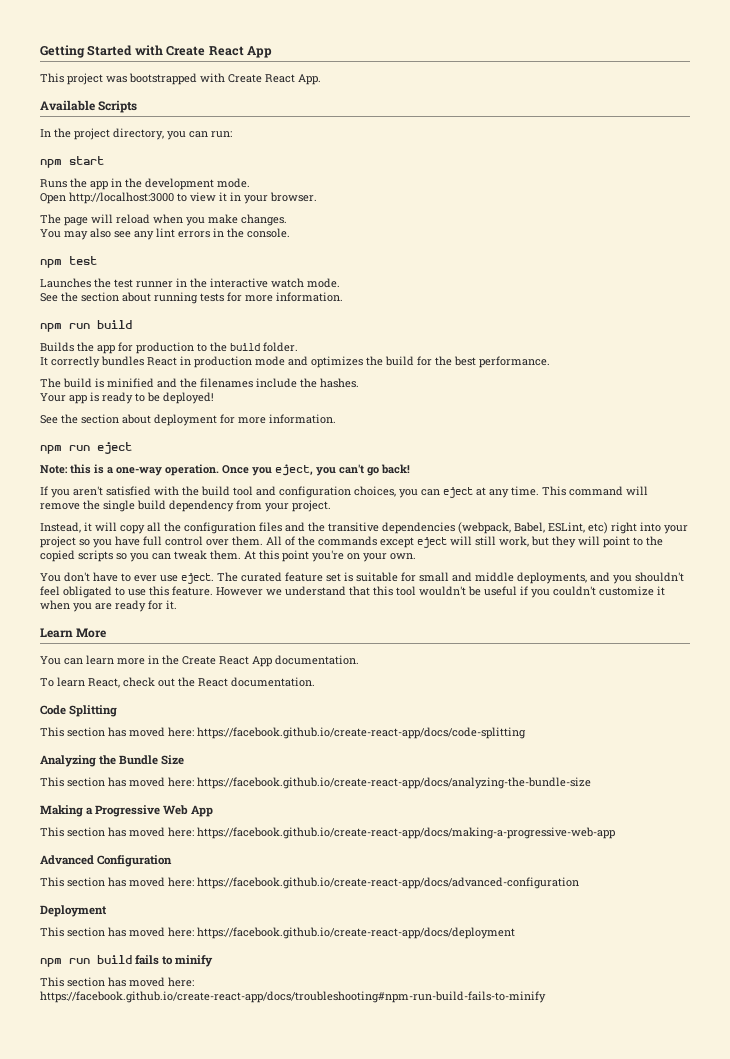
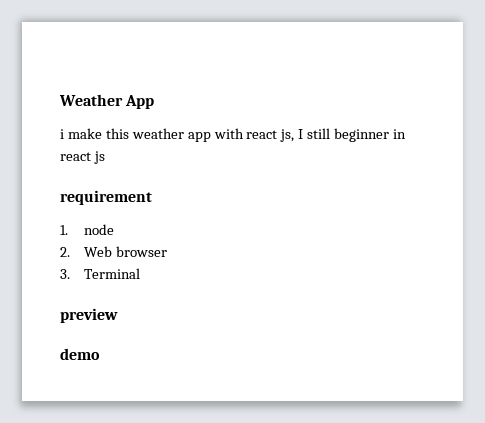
- Getting Started with Create React App
- This project was bootstrapped with Create React App.
- Available Scripts
- In the project directory, you can run:
- npm start
- Runs the app in the development mode.
- Open http://localhost:3000 to view it in your browser.
- The page will reload when you make changes.
- You may also see any lint errors in the console.
- npm test
- Launches the test runner in the interactive watch mode.
- See the section about running tests for more information.
- npm run build
- Builds the app for production to the build folder.
- It correctly bundles React in production mode and optimizes the build for the best performance.
- The build is minified and the filenames include the hashes.
- Your app is ready to be deployed!
- See the section about deployment for more information.
- npm run eject
- Note: this is a one-way operation. Once you eject, you can't go back!
- If you aren't satisfied with the build tool and configuration choices, you can eject at any time. This command will remove the single build dependency from your project.
- Instead, it will copy all the configuration files and the transitive dependencies (webpack, Babel, ESLint, etc) right into your project so you have full control over them. All of the commands except eject will still work, but they will point to the copied scripts so you can tweak them. At this point you're on your own.
- You don't have to ever use eject. The curated feature set is suitable for small and middle deployments, and you shouldn't feel obligated to use this feature. However we understand that this tool wouldn't be useful if you couldn't customize it when you are ready for it.
- Learn More
- You can learn more in the Create React App documentation.
- To learn React, check out the React documentation.
- Code Splitting
- This section has moved here: https://facebook.github.io/create-react-app/docs/code-splitting
- Analyzing the Bundle Size
- This section has moved here: https://facebook.github.io/create-react-app/docs/analyzing-the-bundle-size
- Making a Progressive Web App
- This section has moved here: https://facebook.github.io/create-react-app/docs/making-a-progressive-web-app
- Advanced Configuration
- This section has moved here: https://facebook.github.io/create-react-app/docs/advanced-configuration
- Deployment
- This section has moved here: https://facebook.github.io/create-react-app/docs/deployment
- npm run build fails to minify
- This section has moved here: https://facebook.github.io/create-react-app/docs/troubleshooting#npm-run-build-fails-to-minify
+ Weather App
+ i make this weather app with react js, I still beginner in react js
+ requirement
+ 1. node
+ 2. Web browser
+ 3. Terminal
+ preview
+ demo

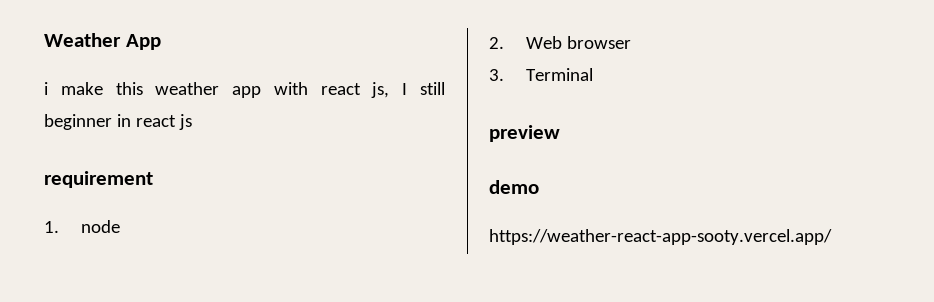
+ https://weather-react-app-sooty.vercel.app/

